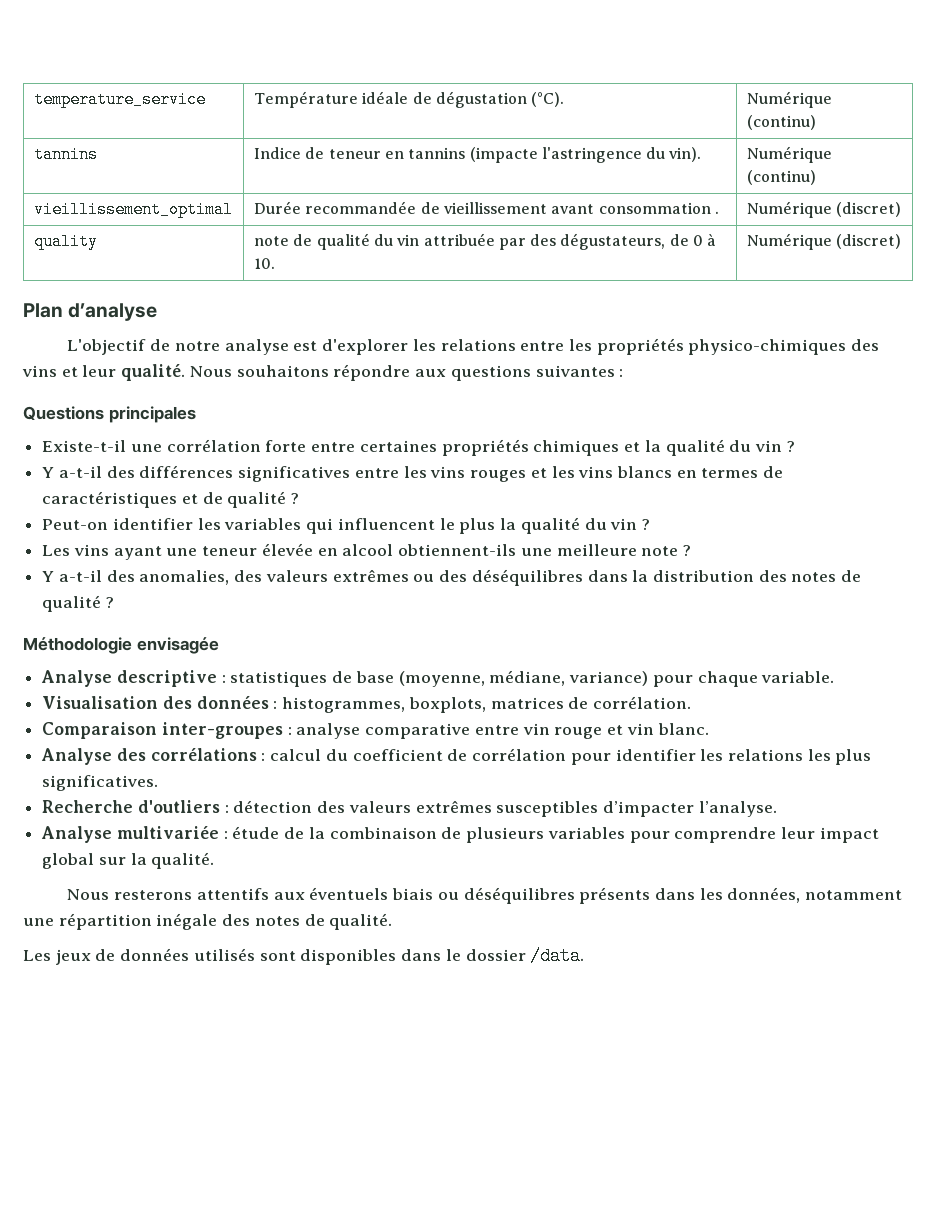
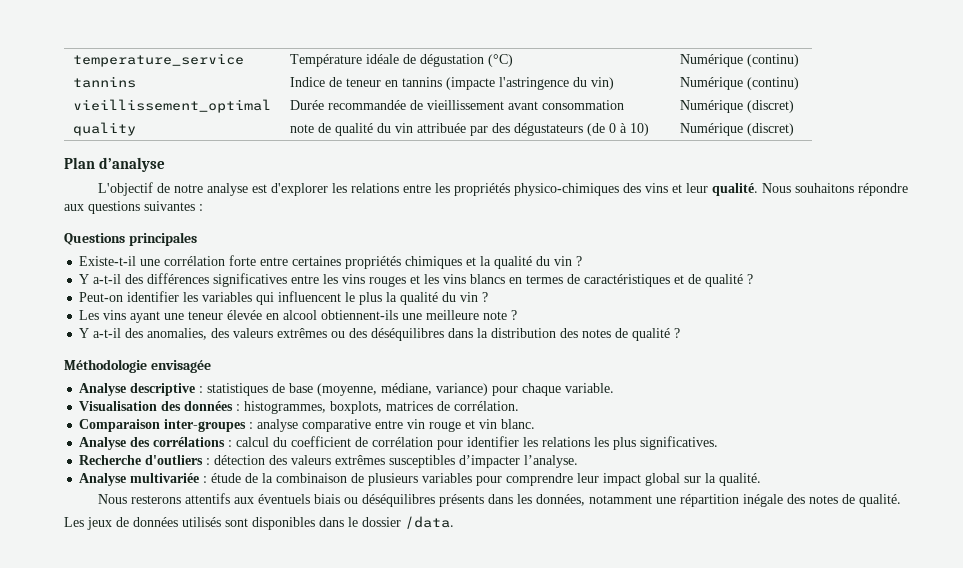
- temperature_service | Température idéale de dégustation (°C). | Numérique (continu)
+ temperature_service | Température idéale de dégustation (°C) | Numérique (continu)
- tannins | Indice de teneur en tannins (impacte l'astringence du vin). | Numérique (continu)
+ tannins | Indice de teneur en tannins (impacte l'astringence du vin) | Numérique (continu)
- vieillissement_optimal | Durée recommandée de vieillissement avant consommation . | Numérique (discret)
+ vieillissement_optimal | Durée recommandée de vieillissement avant consommation | Numérique (discret)
- quality | note de qualité du vin attribuée par des dégustateurs, de 0 à 10. | Numérique (discret)
+ quality | note de qualité du vin attribuée par des dégustateurs (de 0 à 10) | Numérique (discret)

